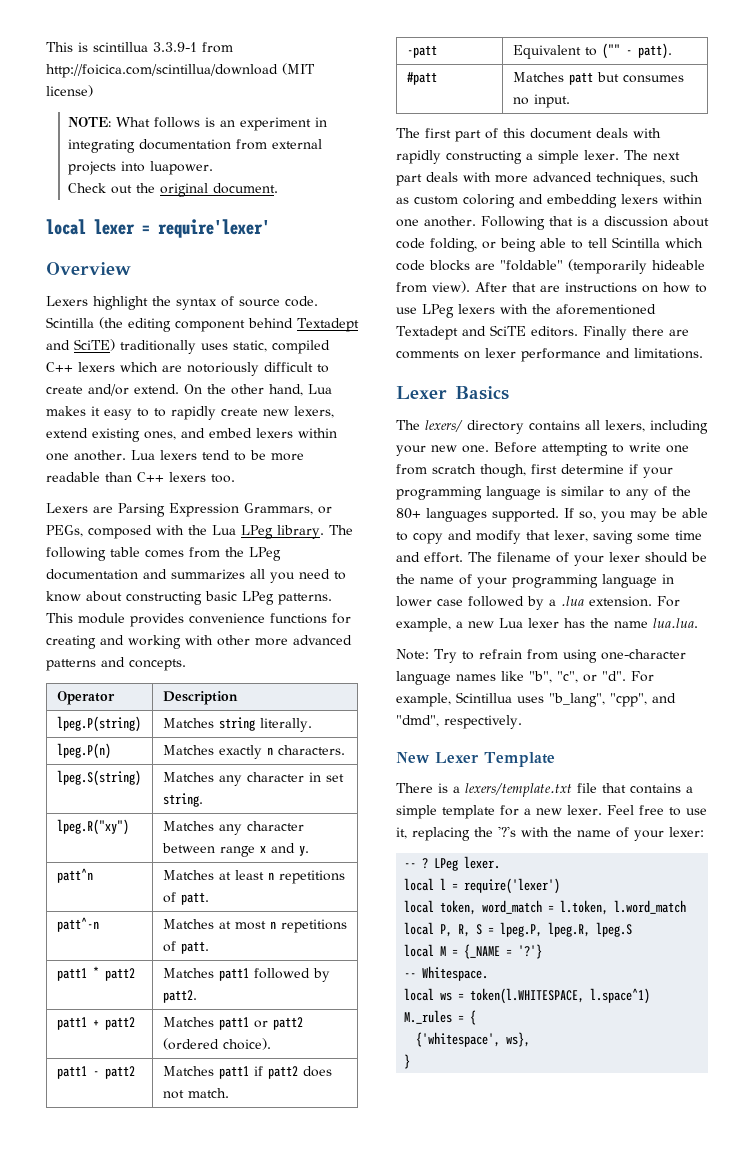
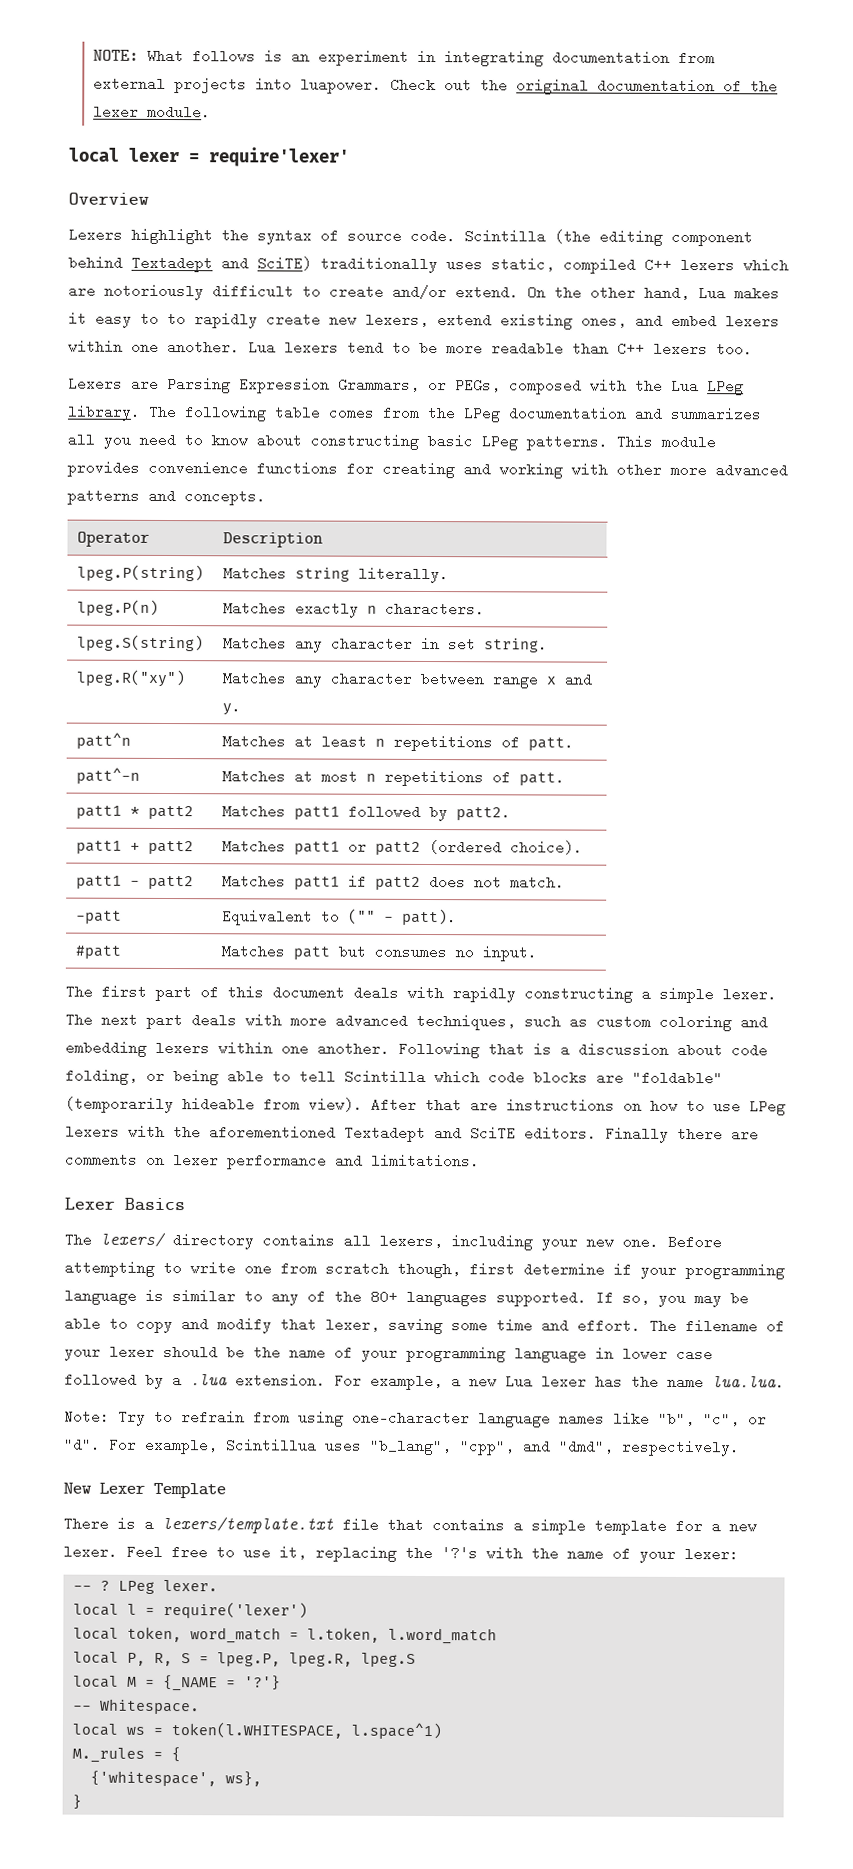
- This is scintillua 3.3.9-1 from http://foicica.com/scintillua/download (MIT license)
- NOTE: What follows is an experiment in integrating documentation from external projects into luapower.
- Check out the original document.
+ NOTE: What follows is an experiment in integrating documentation from external projects into luapower. Check out the original documentation of the lexer module.

